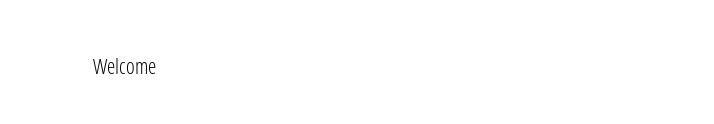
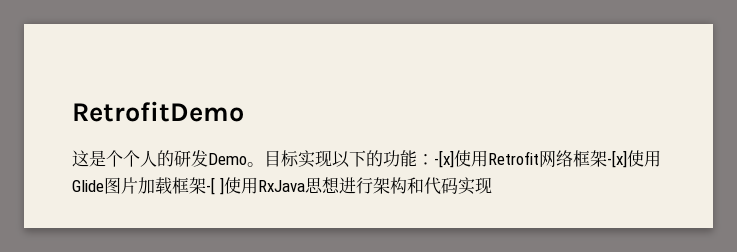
- Welcome
+ RetrofitDemo
+ 这是个个人的研发Demo。目标实现以下的功能：-[x]使用Retrofit网络框架-[x]使用Glide图片加载框架-[ ]使用RxJava思想进行架构和代码实现

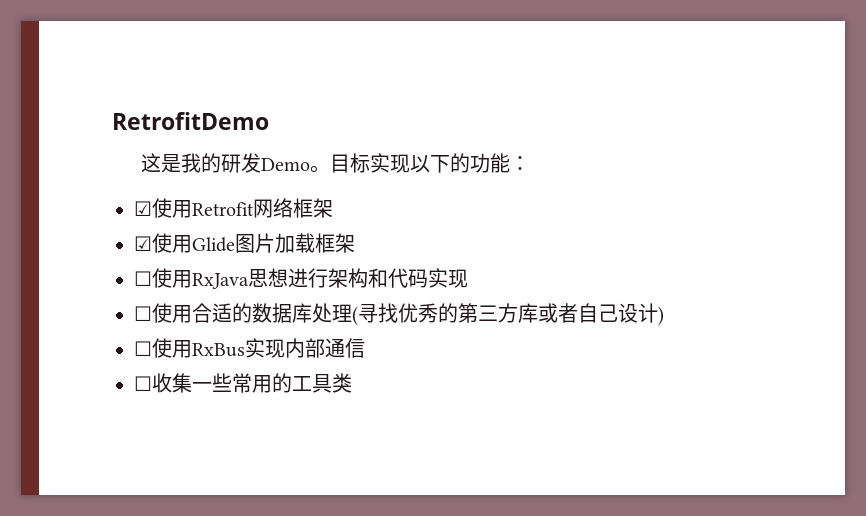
- 这是个个人的研发Demo。
+ 这是我的研发Demo。
- 目标实现以下的功能：-[x]使用Retrofit网络框架-[x]使用Glide图片加载框架-[ ]使用RxJava思想进行架构和代码实现
+ 目标实现以下的功能：
+ ☑使用Retrofit网络框架
+ ☑使用Glide图片加载框架
+ ☐使用RxJava思想进行架构和代码实现
+ ☐使用合适的数据库处理(寻找优秀的第三方库或者自己设计)
+ ☐使用RxBus实现内部通信
+ ☐收集一些常用的工具类

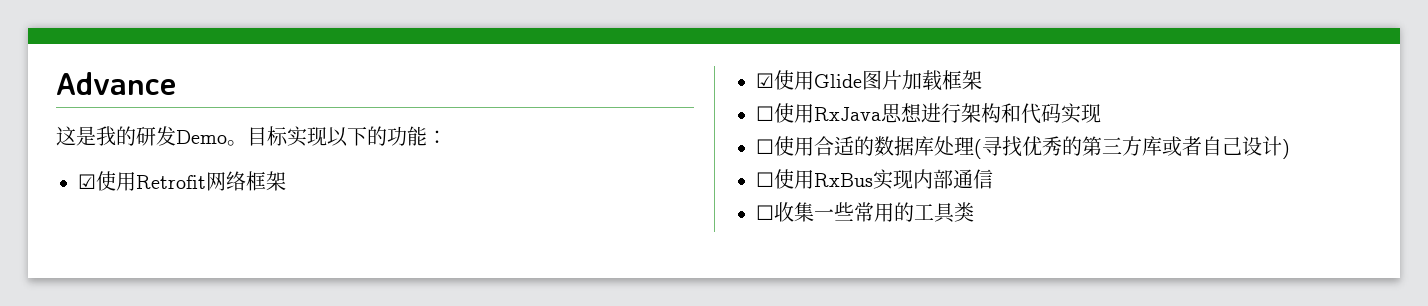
- RetrofitDemo
+ Advance

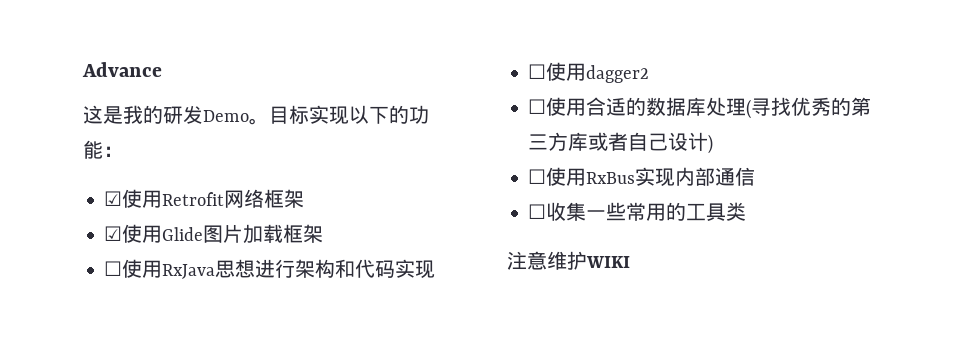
+ ☐使用dagger2
+ 注意维护WIKI

